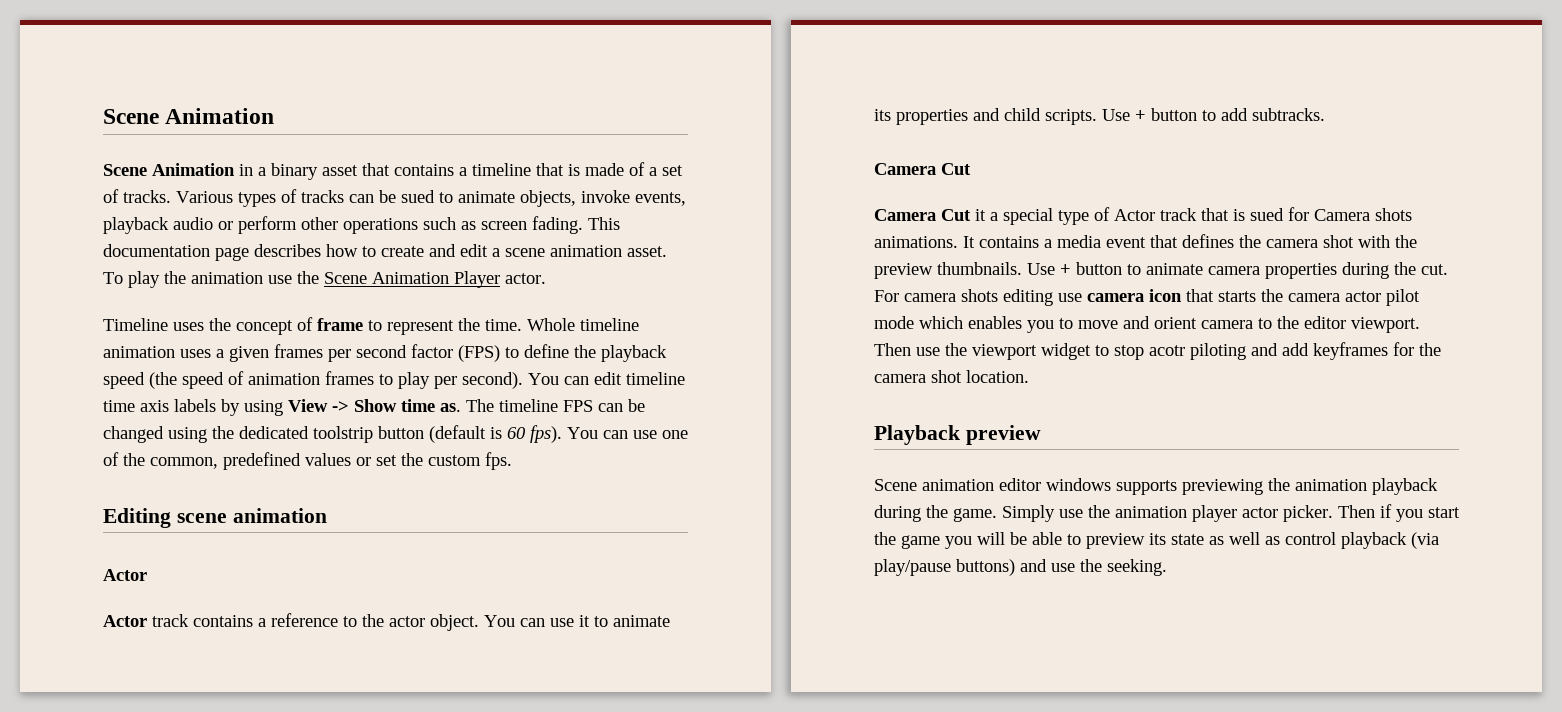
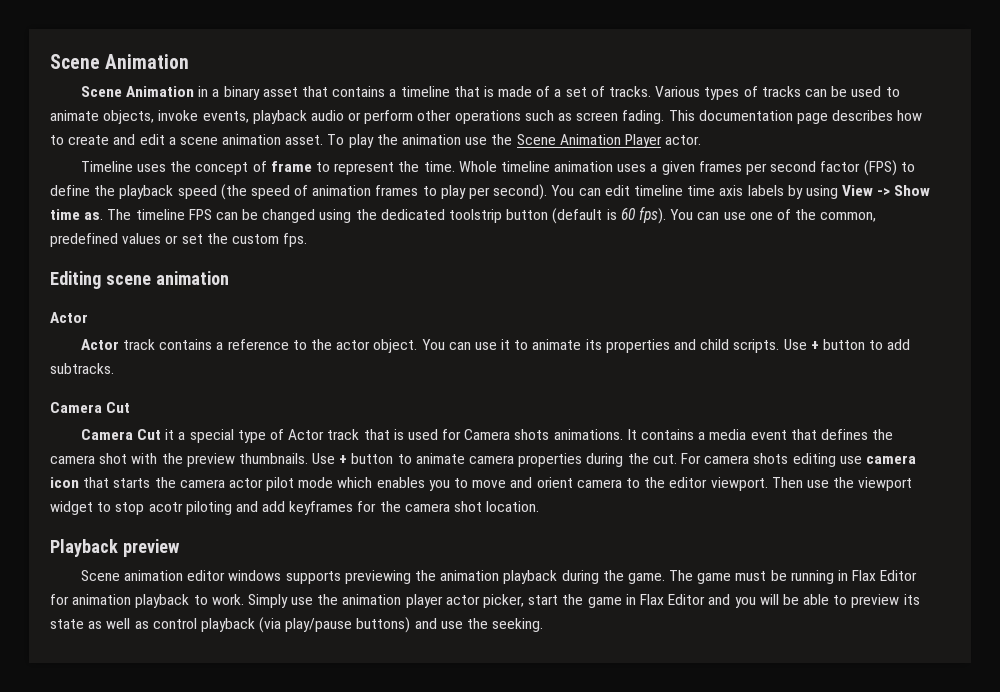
- Various types of tracks can be sued to animate objects, invoke events, playback audio or perform other operations such as screen fading.
+ Various types of tracks can be used to animate objects, invoke events, playback audio or perform other operations such as screen fading.
- Camera Cut it a special type of Actor track that is sued for Camera shots animations.
+ Camera Cut it a special type of Actor track that is used for Camera shots animations.
+ The game must be running in Flax Editor for animation playback to work.
- Simply use the animation player actor picker. Then if you start the game you will be able to preview its state as well as control playback (via play/pause buttons) and use the seeking.
+ Simply use the animation player actor picker, start the game in Flax Editor and you will be able to preview its state as well as control playback (via play/pause buttons) and use the seeking.

